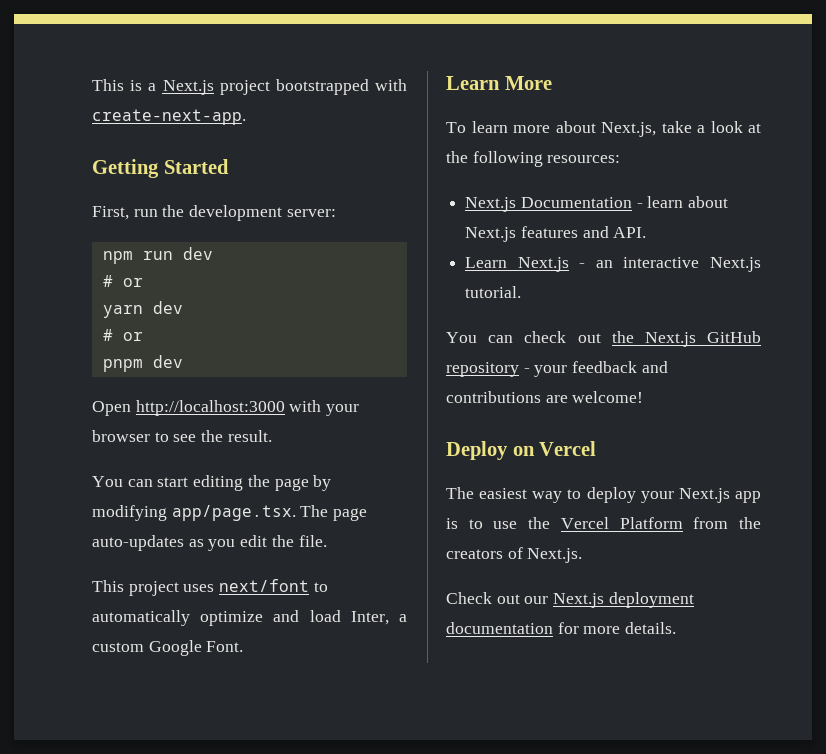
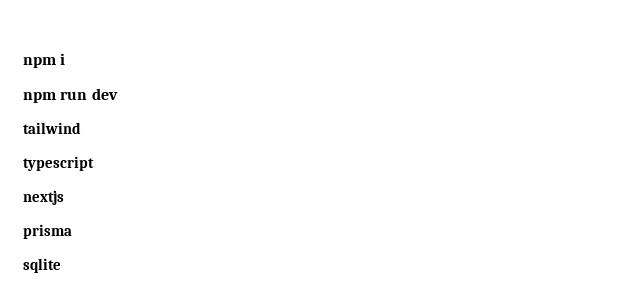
- This is a Next.js project bootstrapped with create-next-app.
- Getting Started
- First, run the development server:
+ npm i
  npm run dev
- # or
- yarn dev
- # or
- pnpm dev
- Open http://localhost:3000 with your browser to see the result.
- You can start editing the page by modifying app/page.tsx. The page auto-updates as you edit the file.
- This project uses next/font to automatically optimize and load Inter, a custom Google Font.
- Learn More
- To learn more about Next.js, take a look at the following resources:
- Next.js Documentation - learn about Next.js features and API.
- Learn Next.js - an interactive Next.js tutorial.
- You can check out the Next.js GitHub repository - your feedback and contributions are welcome!
- Deploy on Vercel
- The easiest way to deploy your Next.js app is to use the Vercel Platform from the creators of Next.js.
- Check out our Next.js deployment documentation for more details.
+ tailwind
+ typescript
+ nextjs
+ prisma
+ sqlite

